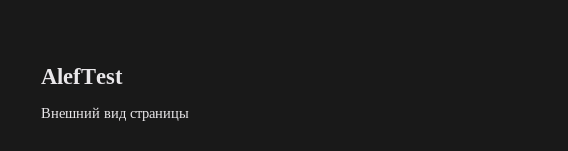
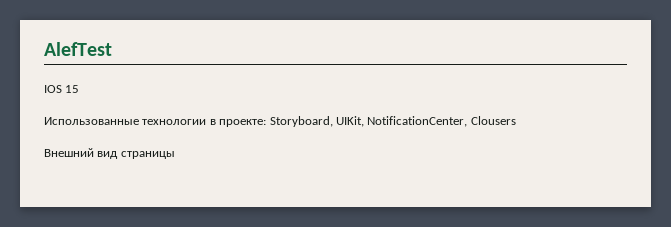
+ IOS 15
+ Использованные технологии в проекте: Storyboard, UIKit, NotificationCenter, Clousers

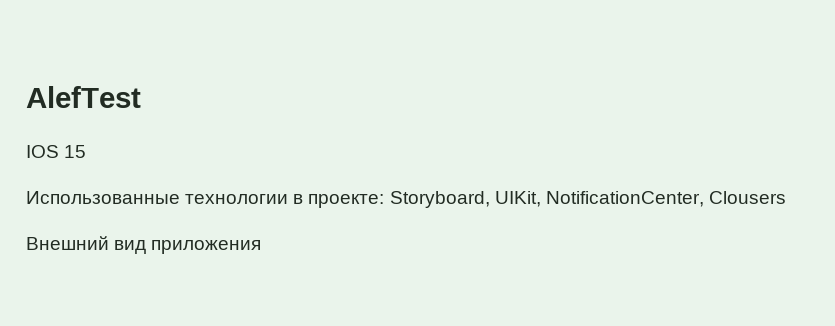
- Внешний вид страницы
+ Внешний вид приложения

